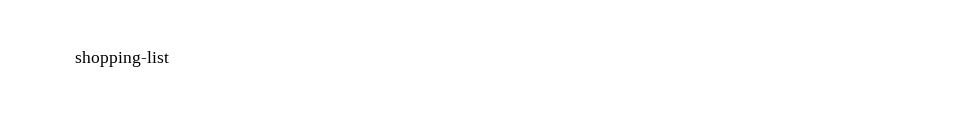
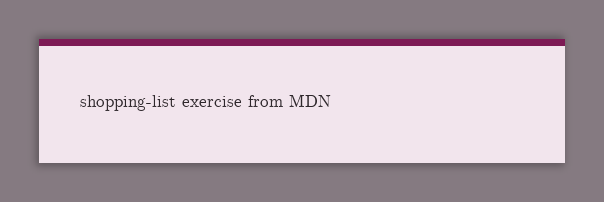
- shopping-list
+ shopping-list exercise from MDN

